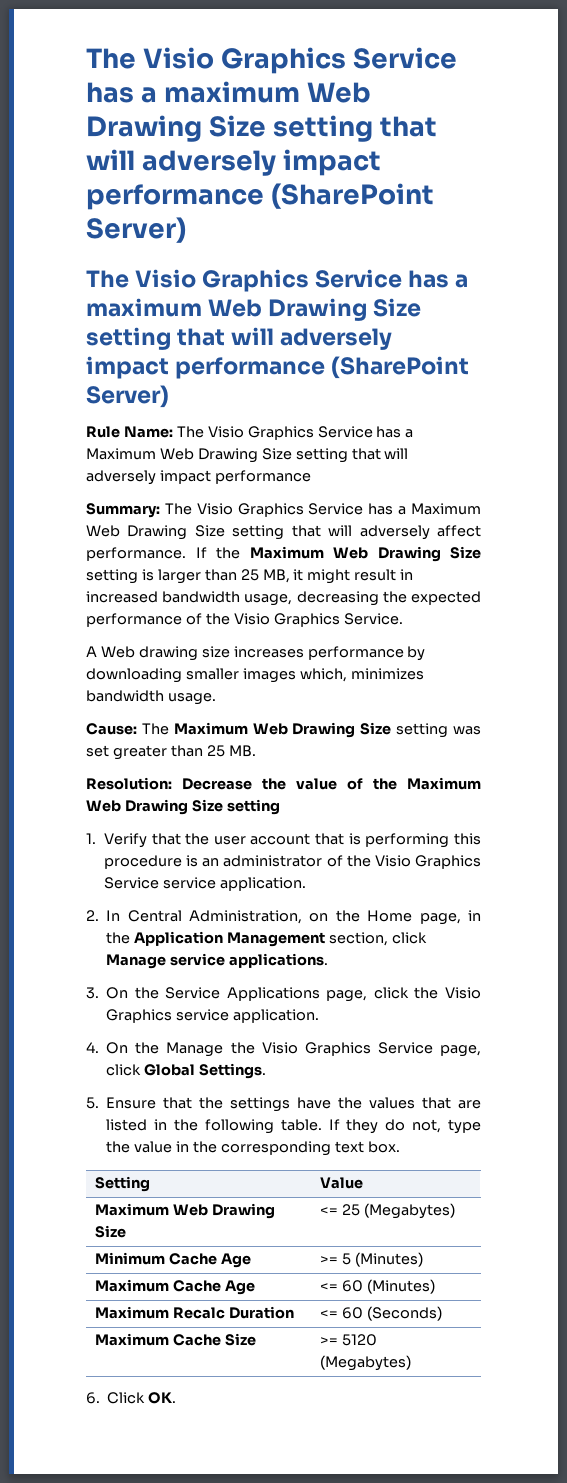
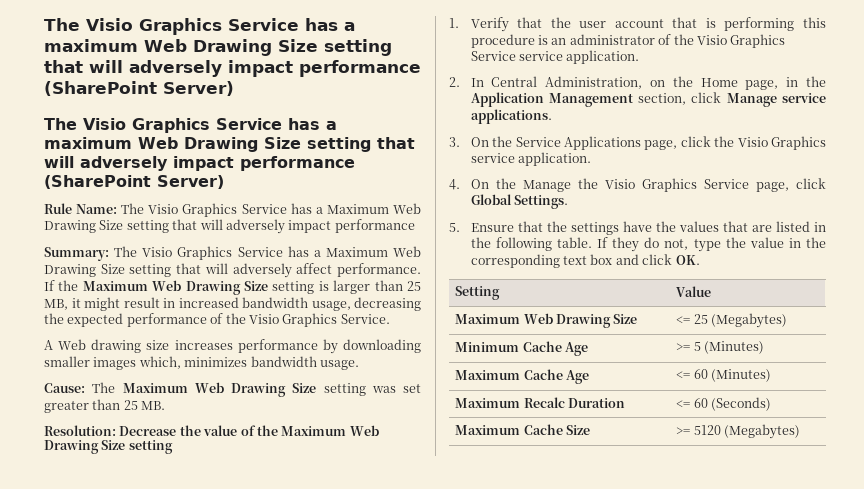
- If they do not, type the value in the corresponding text box.
+ If they do not, type the value in the corresponding text box and click OK.
- 6. Click OK.

